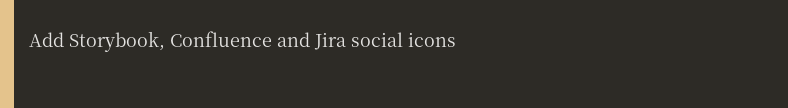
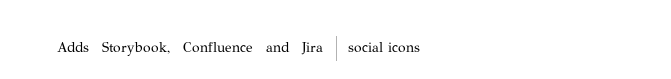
- Add Storybook, Confluence and Jira social icons
+ Adds Storybook, Confluence and Jira social icons

